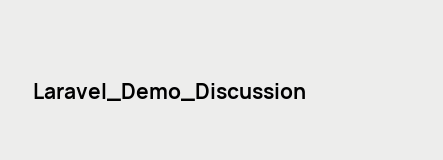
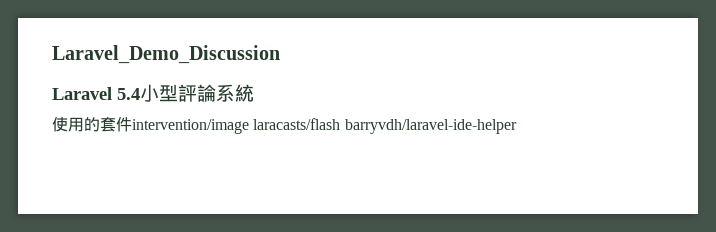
+ Laravel 5.4小型評論系統
+ 使用的套件intervention/image laracasts/flash barryvdh/laravel-ide-helper

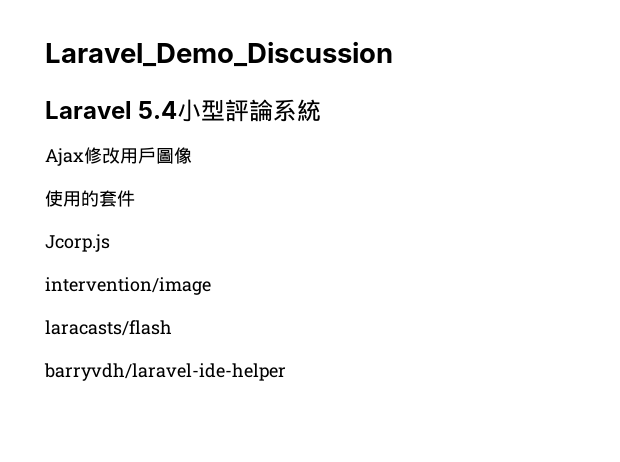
+ Ajax修改用戶圖像
- 使用的套件intervention/image laracasts/flash barryvdh/laravel-ide-helper
+ 使用的套件
+ Jcorp.js
+ intervention/image
+ laracasts/flash
+ barryvdh/laravel-ide-helper

